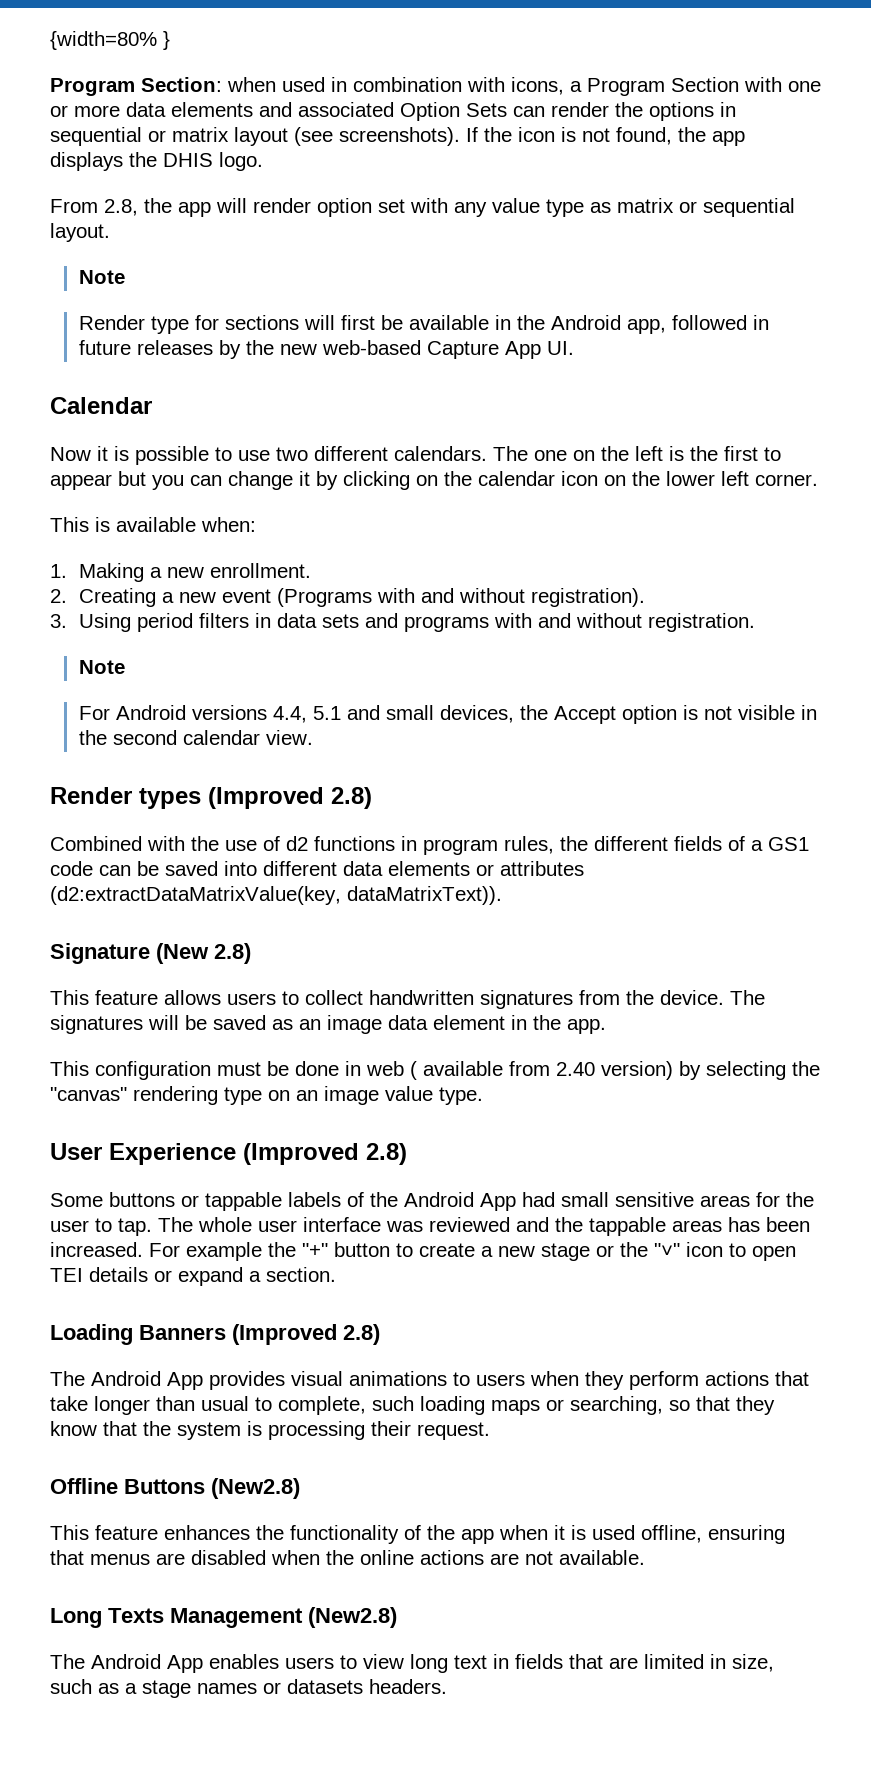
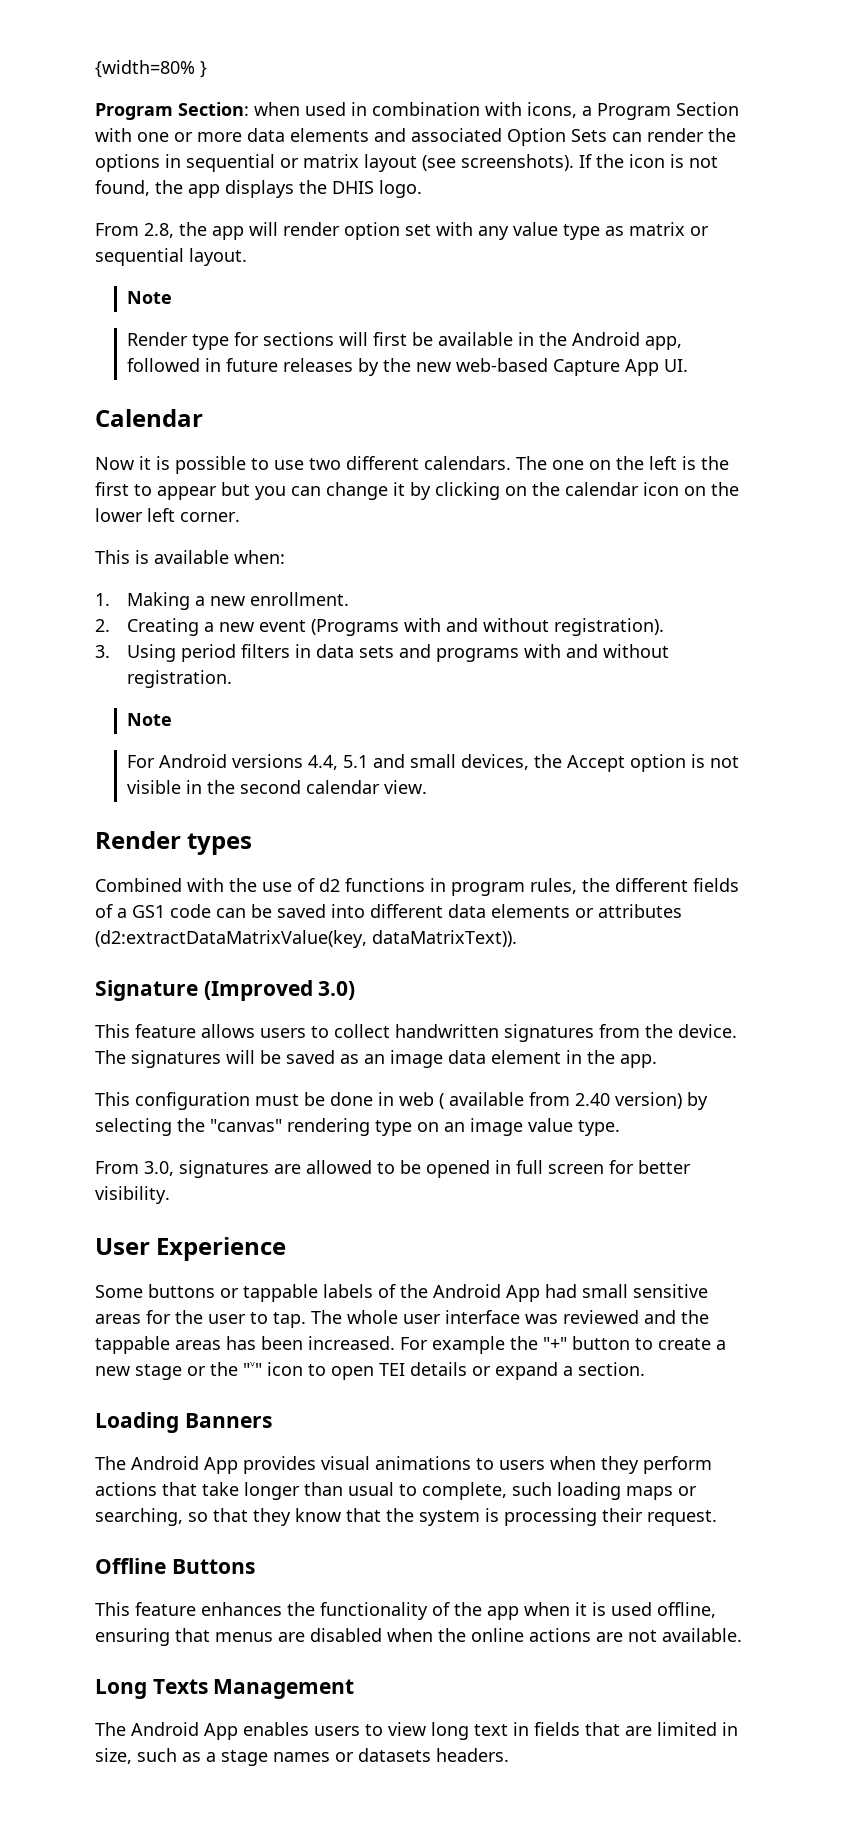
- Render types (Improved 2.8)
+ Render types
- Signature (New 2.8)
+ Signature (Improved 3.0)
+ From 3.0, signatures are allowed to be opened in full screen for better visibility.
- User Experience (Improved 2.8)
+ User Experience
- Loading Banners (Improved 2.8)
+ Loading Banners
- Offline Buttons (New2.8)
+ Offline Buttons
- Long Texts Management (New2.8)
+ Long Texts Management

